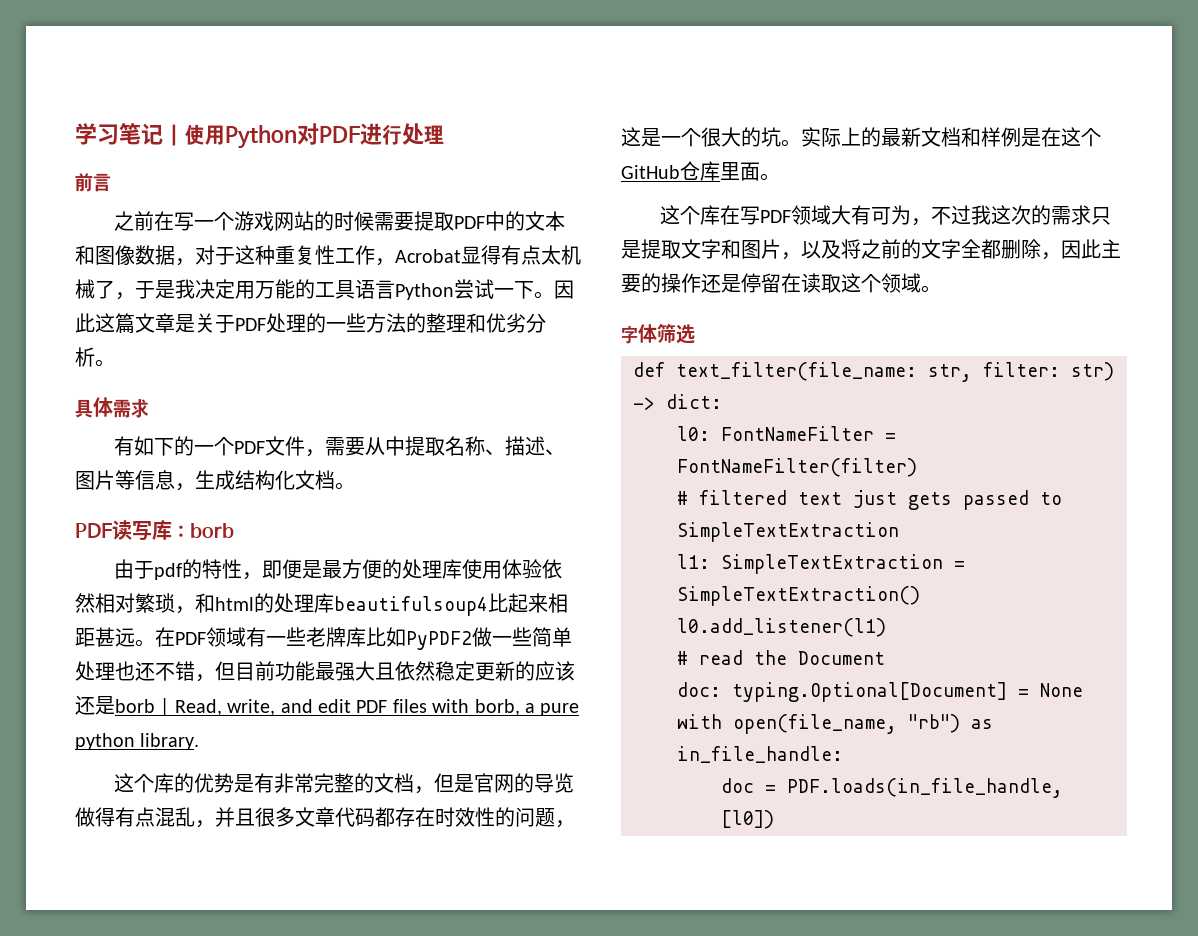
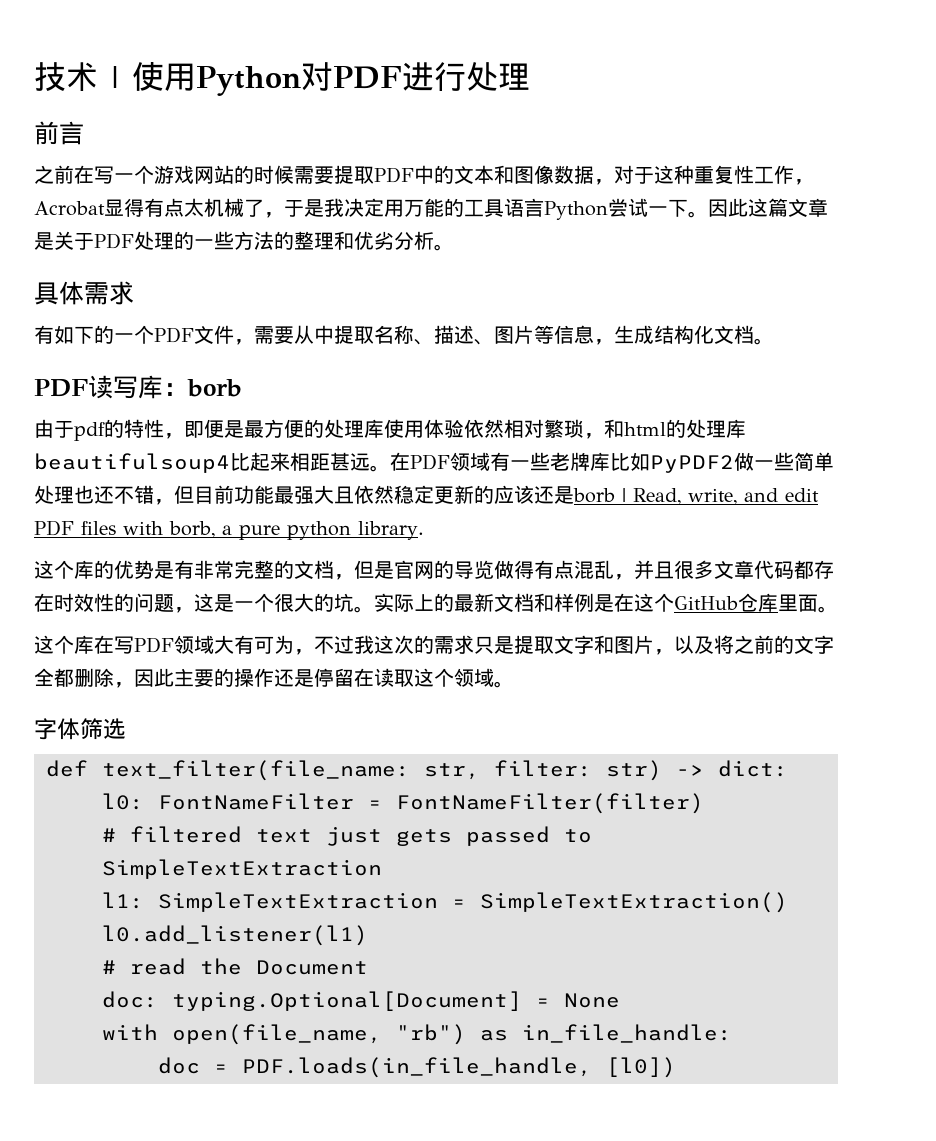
- 学习笔记 | 使用Python对PDF进行处理
+ 技术 | 使用Python对PDF进行处理

